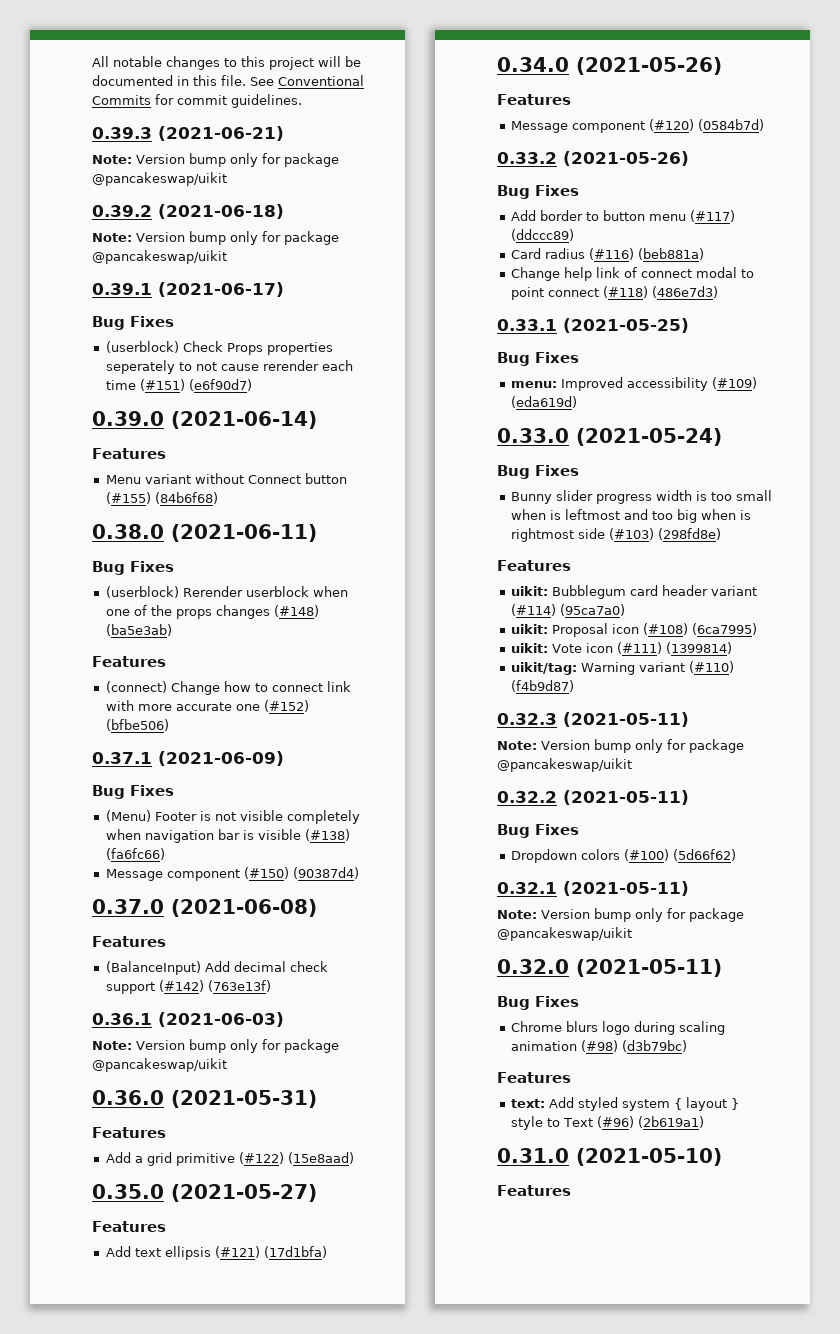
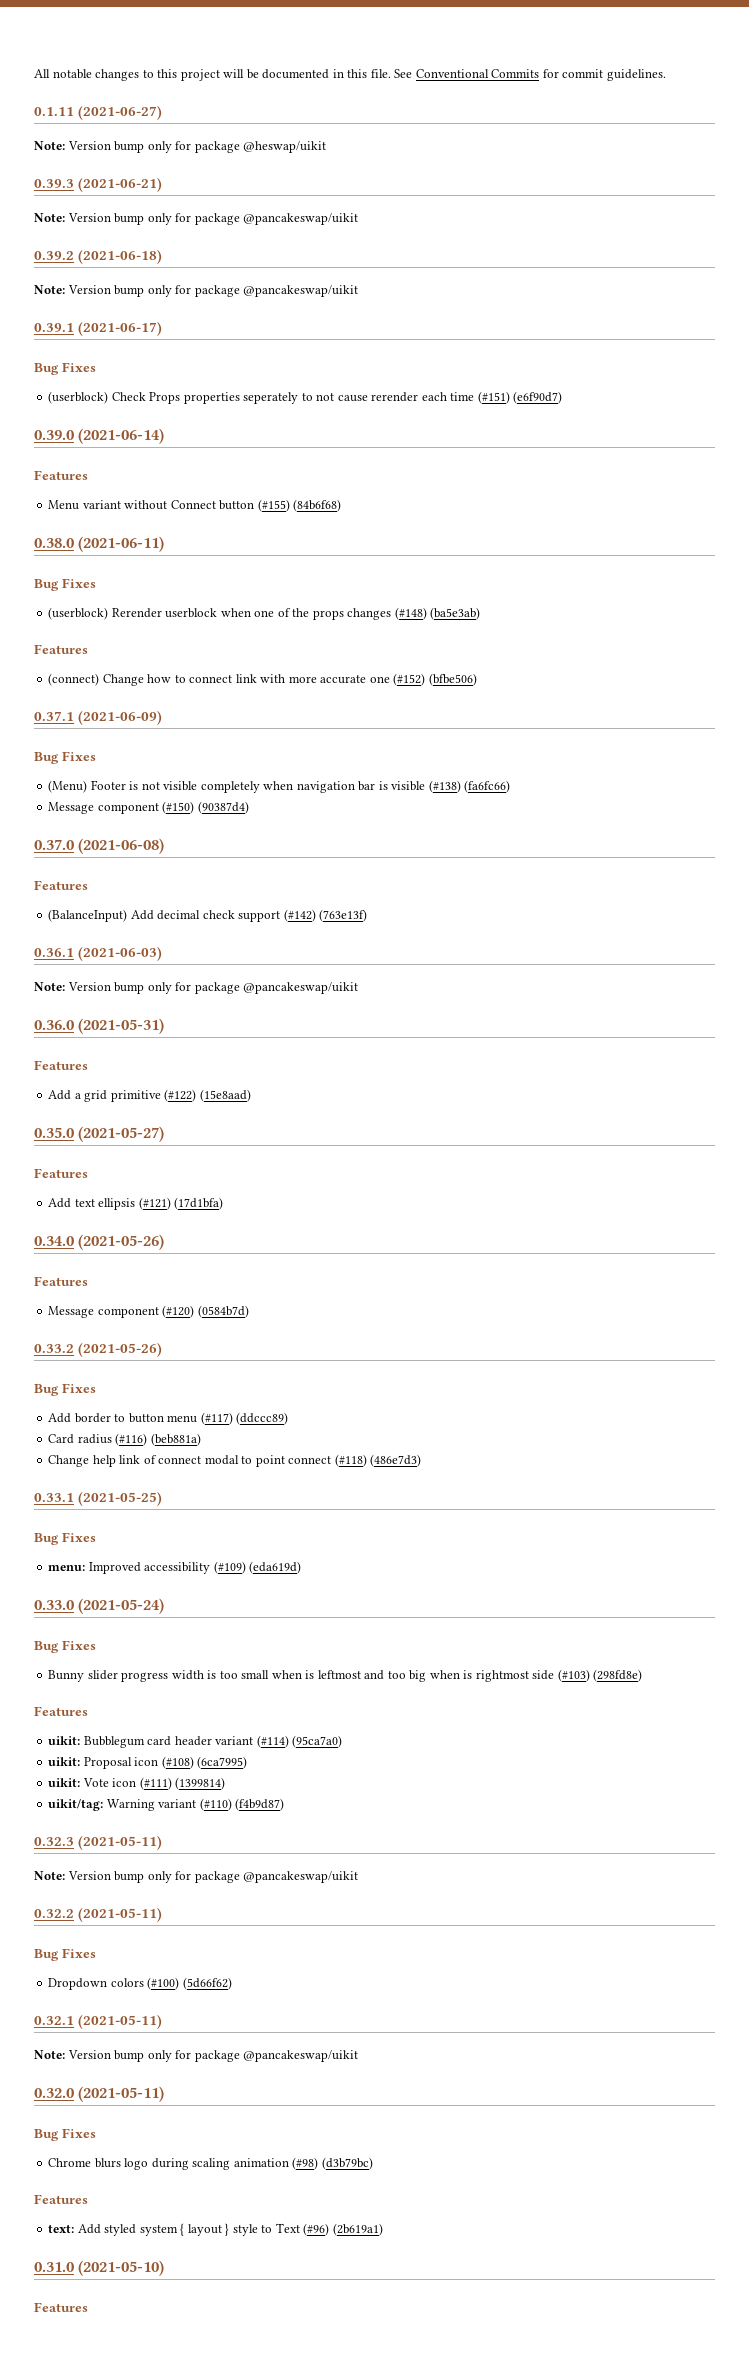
+ 0.1.11 (2021-06-27)
+ Note: Version bump only for package @heswap/uikit

